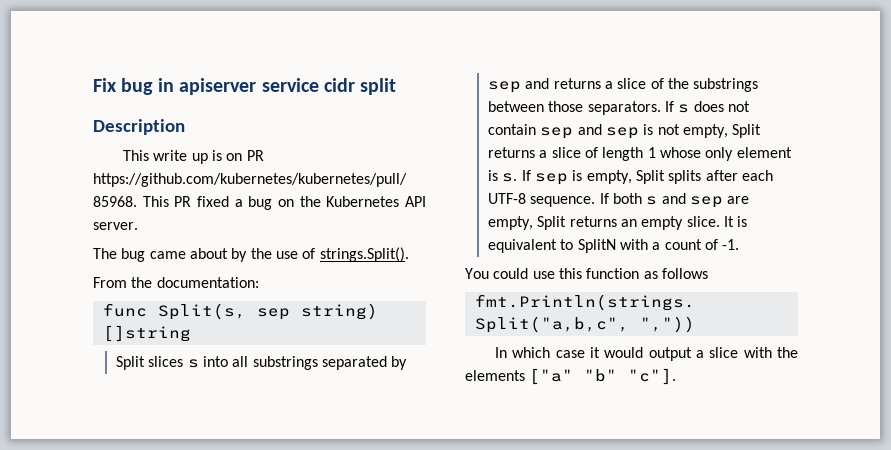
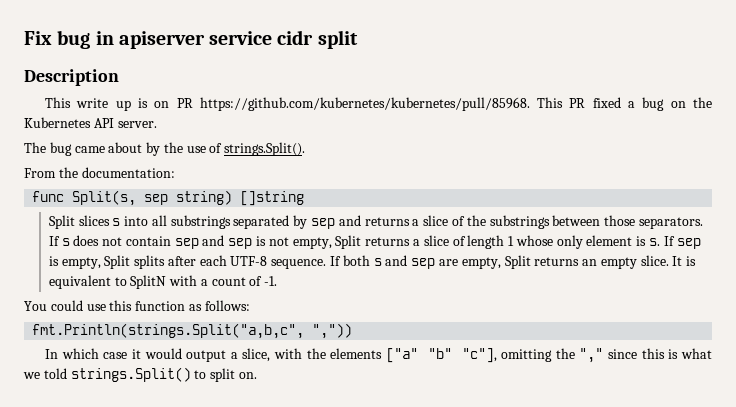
- You could use this function as follows
+ You could use this function as follows:
- In which case it would output a slice with the elements ["a" "b" "c"].
+ In which case it would output a slice, with the elements ["a" "b" "c"], omitting the "," since this is what we told strings.Split() to split on.

